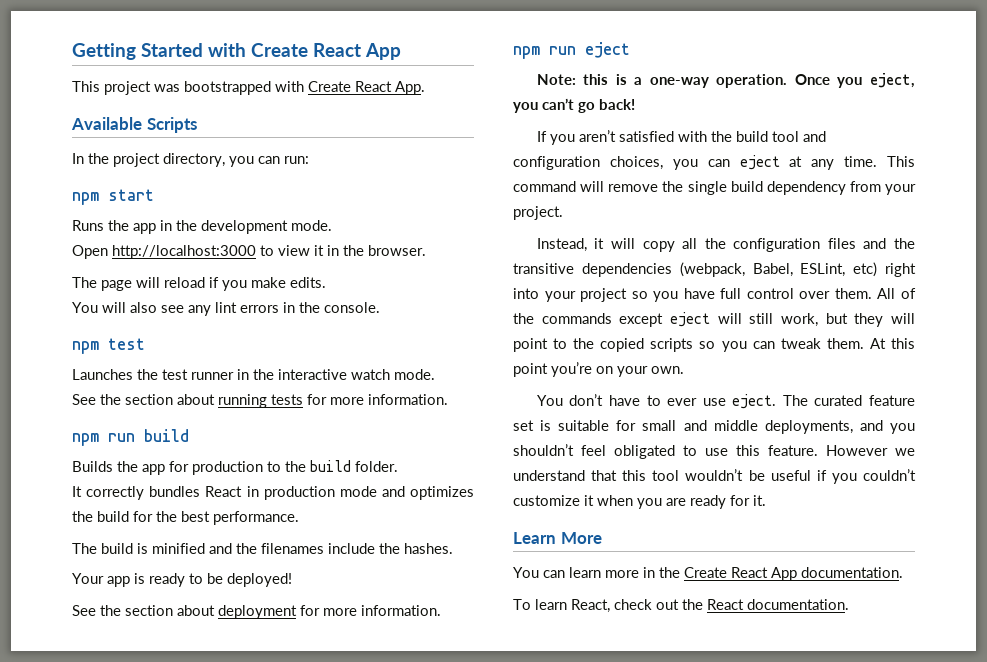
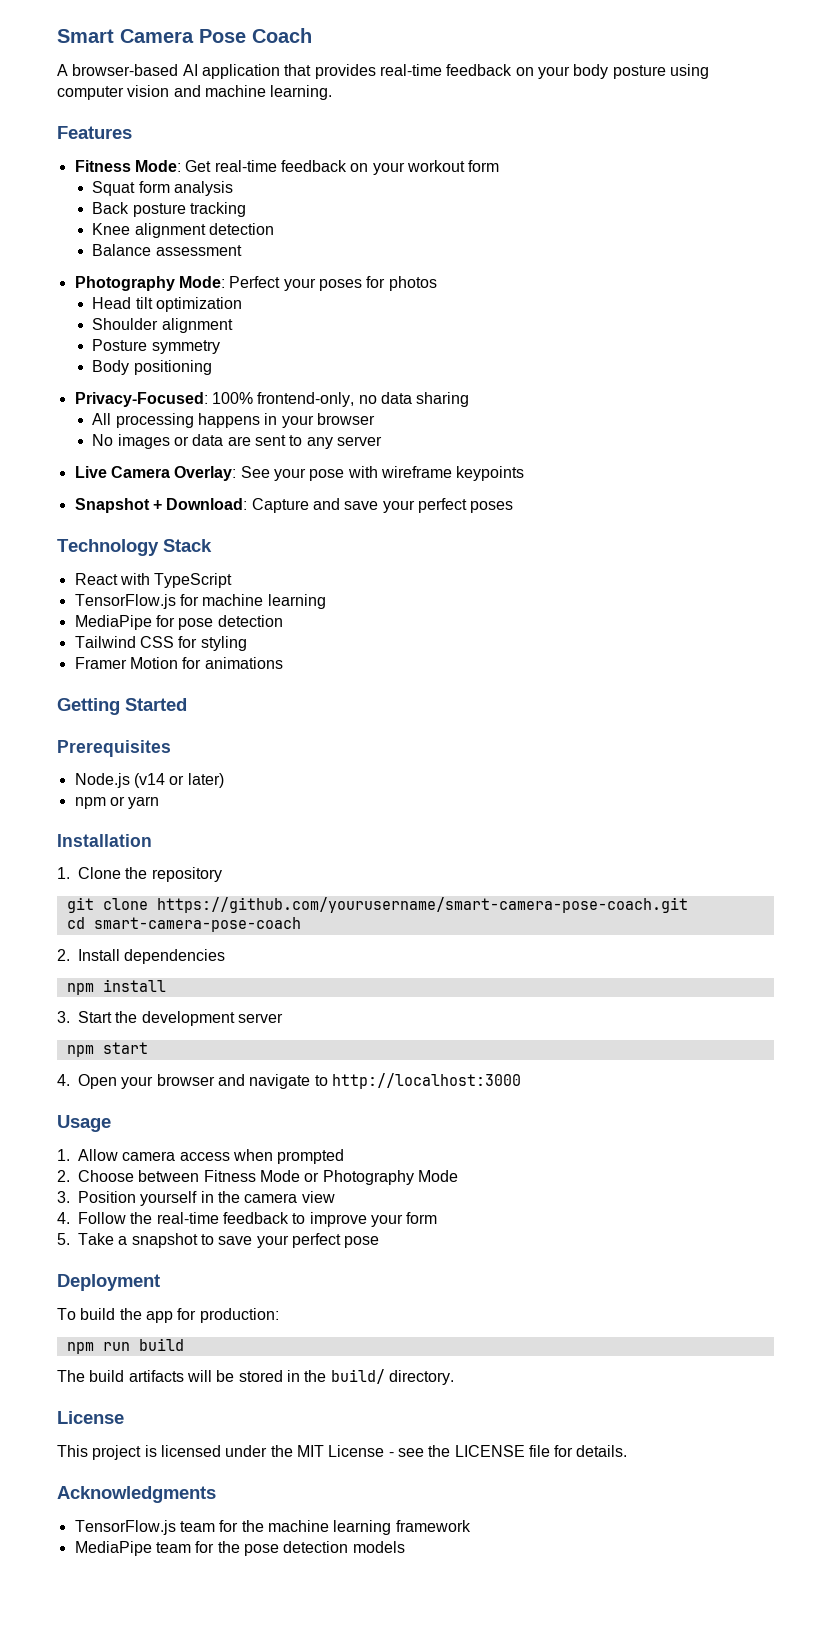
- Getting Started with Create React App
- This project was bootstrapped with Create React App.
- Available Scripts
- In the project directory, you can run:
+ Smart Camera Pose Coach
+ A browser-based AI application that provides real-time feedback on your body posture using computer vision and machine learning.
+ Features
+ Fitness Mode: Get real-time feedback on your workout form
+ Squat form analysis
+ Back posture tracking
+ Knee alignment detection
+ Balance assessment
+ Photography Mode: Perfect your poses for photos
+ Head tilt optimization
+ Shoulder alignment
+ Posture symmetry
+ Body positioning
+ Privacy-Focused: 100% frontend-only, no data sharing
+ All processing happens in your browser
+ No images or data are sent to any server
+ Live Camera Overlay: See your pose with wireframe keypoints
+ Snapshot + Download: Capture and save your perfect poses
+ Technology Stack
+ React with TypeScript
+ TensorFlow.js for machine learning
+ MediaPipe for pose detection
+ Tailwind CSS for styling
+ Framer Motion for animations
+ Getting Started
+ Prerequisites
+ Node.js (v14 or later)
+ npm or yarn
+ Installation
+ 1. Clone the repository
+ git clone https://github.com/yourusername/smart-camera-pose-coach.git
+ cd smart-camera-pose-coach
+ 2. Install dependencies
+ npm install
+ 3. Start the development server
  npm start
- Runs the app in the development mode.
- Open http://localhost:3000 to view it in the browser.
- The page will reload if you make edits.
- You will also see any lint errors in the console.
- npm test
- Launches the test runner in the interactive watch mode.
- See the section about running tests for more information.
+ 4. Open your browser and navigate to http://localhost:3000
+ Usage
+ 1. Allow camera access when prompted
+ 2. Choose between Fitness Mode or Photography Mode
+ 3. Position yourself in the camera view
+ 4. Follow the real-time feedback to improve your form
+ 5. Take a snapshot to save your perfect pose
+ Deployment
+ To build the app for production:
  npm run build
- Builds the app for production to the build folder.
- It correctly bundles React in production mode and optimizes the build for the best performance.
- The build is minified and the filenames include the hashes.
- Your app is ready to be deployed!
- See the section about deployment for more information.
- npm run eject
- Note: this is a one-way operation. Once you eject, you can’t go back!
- If you aren’t satisfied with the build tool and configuration choices, you can eject at any time. This command will remove the single build dependency from your project.
- Instead, it will copy all the configuration files and the transitive dependencies (webpack, Babel, ESLint, etc) right into your project so you have full control over them. All of the commands except eject will still work, but they will point to the copied scripts so you can tweak them. At this point you’re on your own.
- You don’t have to ever use eject. The curated feature set is suitable for small and middle deployments, and you shouldn’t feel obligated to use this feature. However we understand that this tool wouldn’t be useful if you couldn’t customize it when you are ready for it.
- Learn More
- You can learn more in the Create React App documentation.
- To learn React, check out the React documentation.
+ The build artifacts will be stored in the build/ directory.
+ License
+ This project is licensed under the MIT License - see the LICENSE file for details.
+ Acknowledgments
+ TensorFlow.js team for the machine learning framework
+ MediaPipe team for the pose detection models

